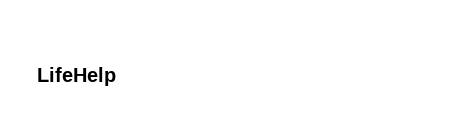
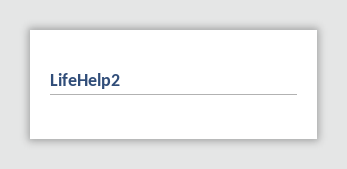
- LifeHelp
+ LifeHelp2

